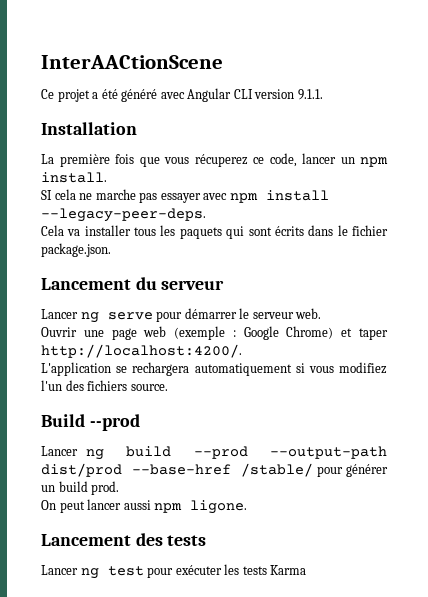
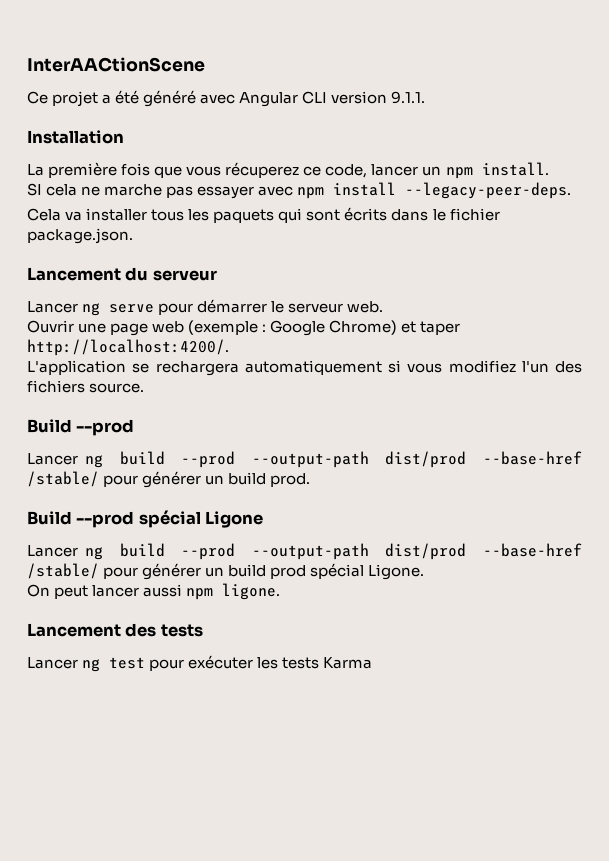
+ Build --prod spécial Ligone
+ Lancer ng build --prod --output-path dist/prod --base-href /stable/ pour générer un build prod spécial Ligone.

